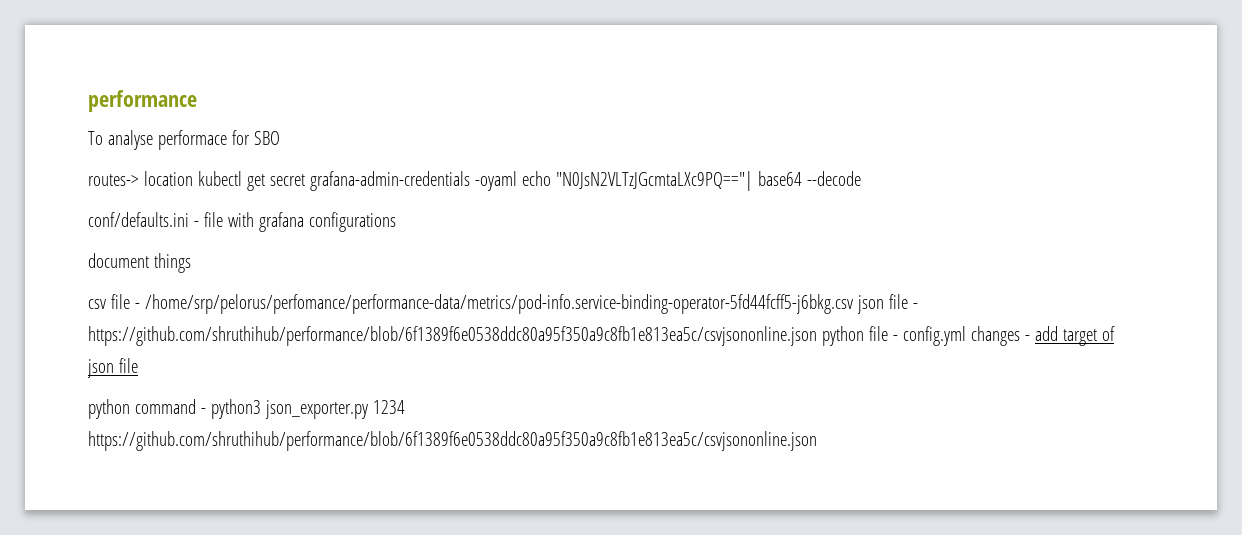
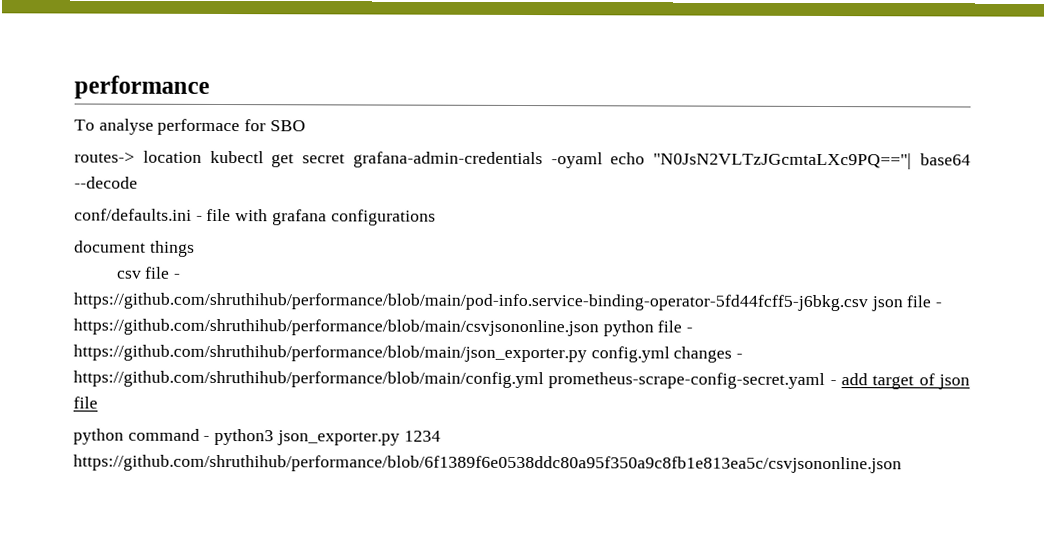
- csv file - /home/srp/pelorus/perfomance/performance-data/metrics/pod-info.service-binding-operator-5fd44fcff5-j6bkg.csv json file - https://github.com/shruthihub/performance/blob/6f1389f6e0538ddc80a95f350a9c8fb1e813ea5c/csvjsononline.json python file - config.yml changes - add target of json file
+ csv file - https://github.com/shruthihub/performance/blob/main/pod-info.service-binding-operator-5fd44fcff5-j6bkg.csv json file - https://github.com/shruthihub/performance/blob/main/csvjsononline.json python file - https://github.com/shruthihub/performance/blob/main/json_exporter.py config.yml changes - https://github.com/shruthihub/performance/blob/main/config.yml prometheus-scrape-config-secret.yaml - add target of json file

